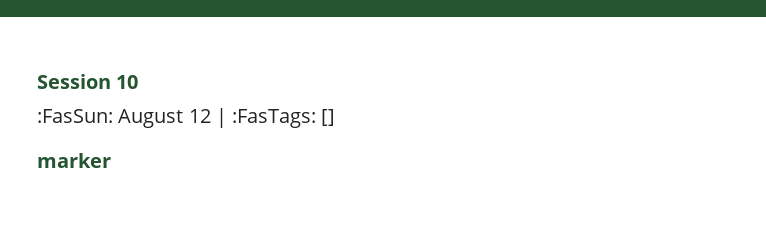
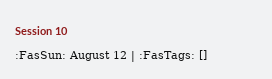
- marker

